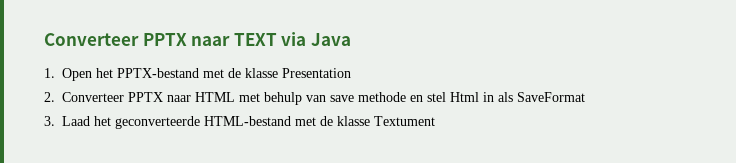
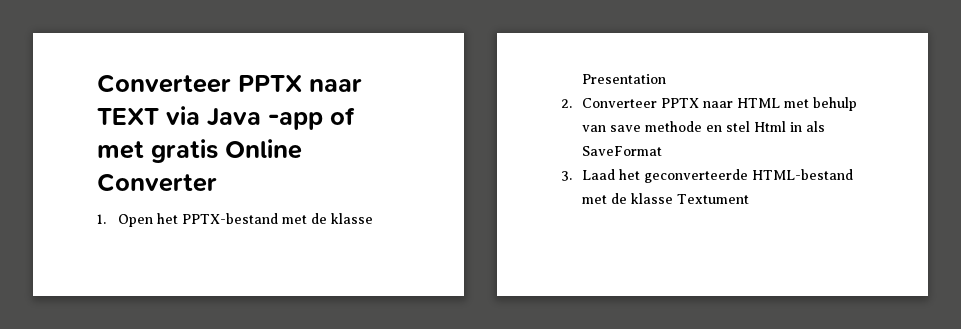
- Converteer PPTX naar TEXT via Java
+ Converteer PPTX naar TEXT via Java -app of met gratis Online Converter

